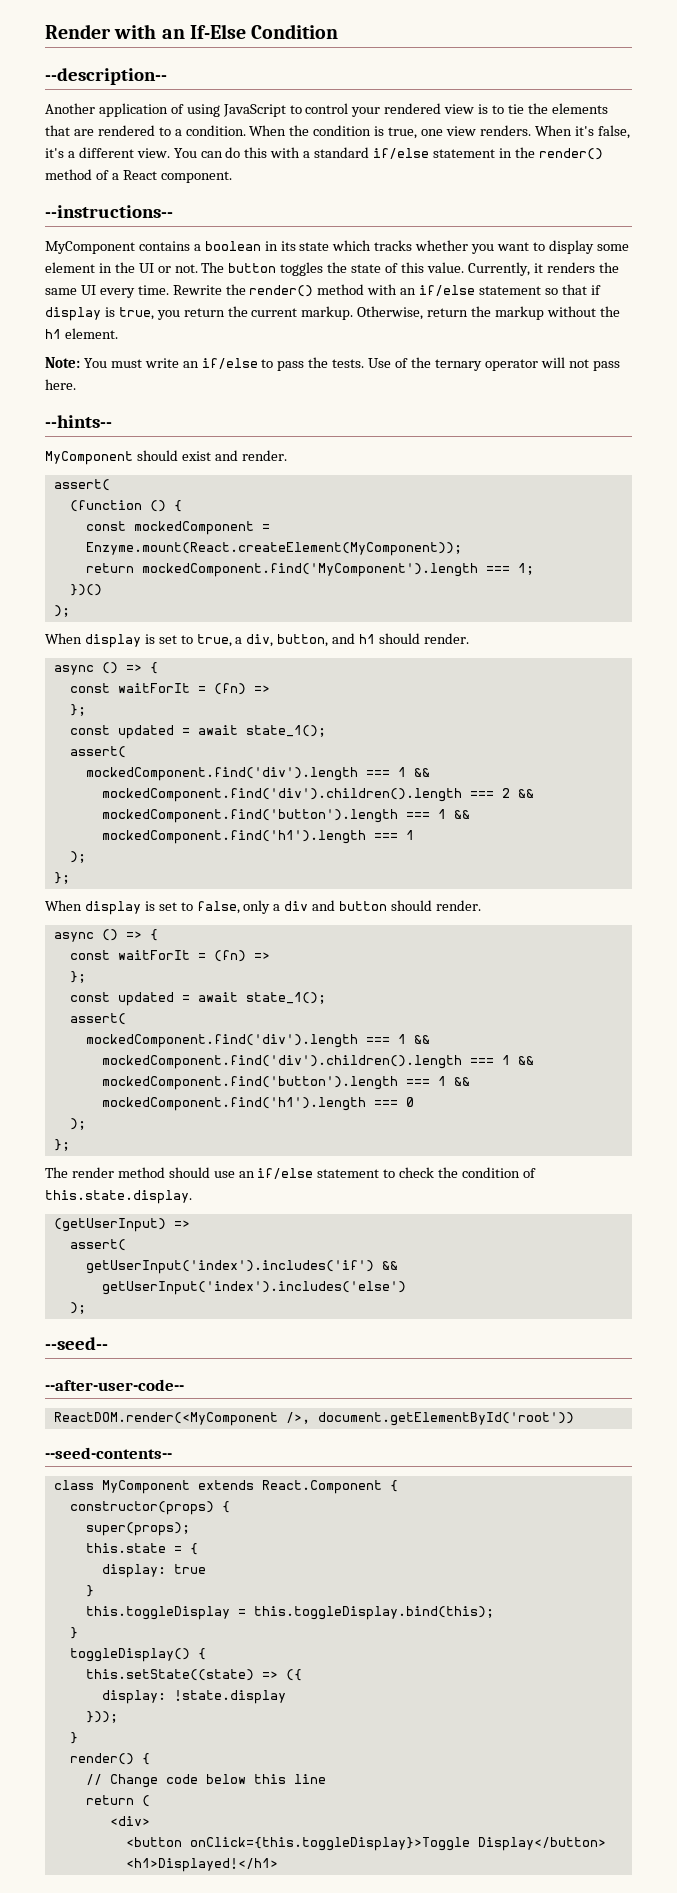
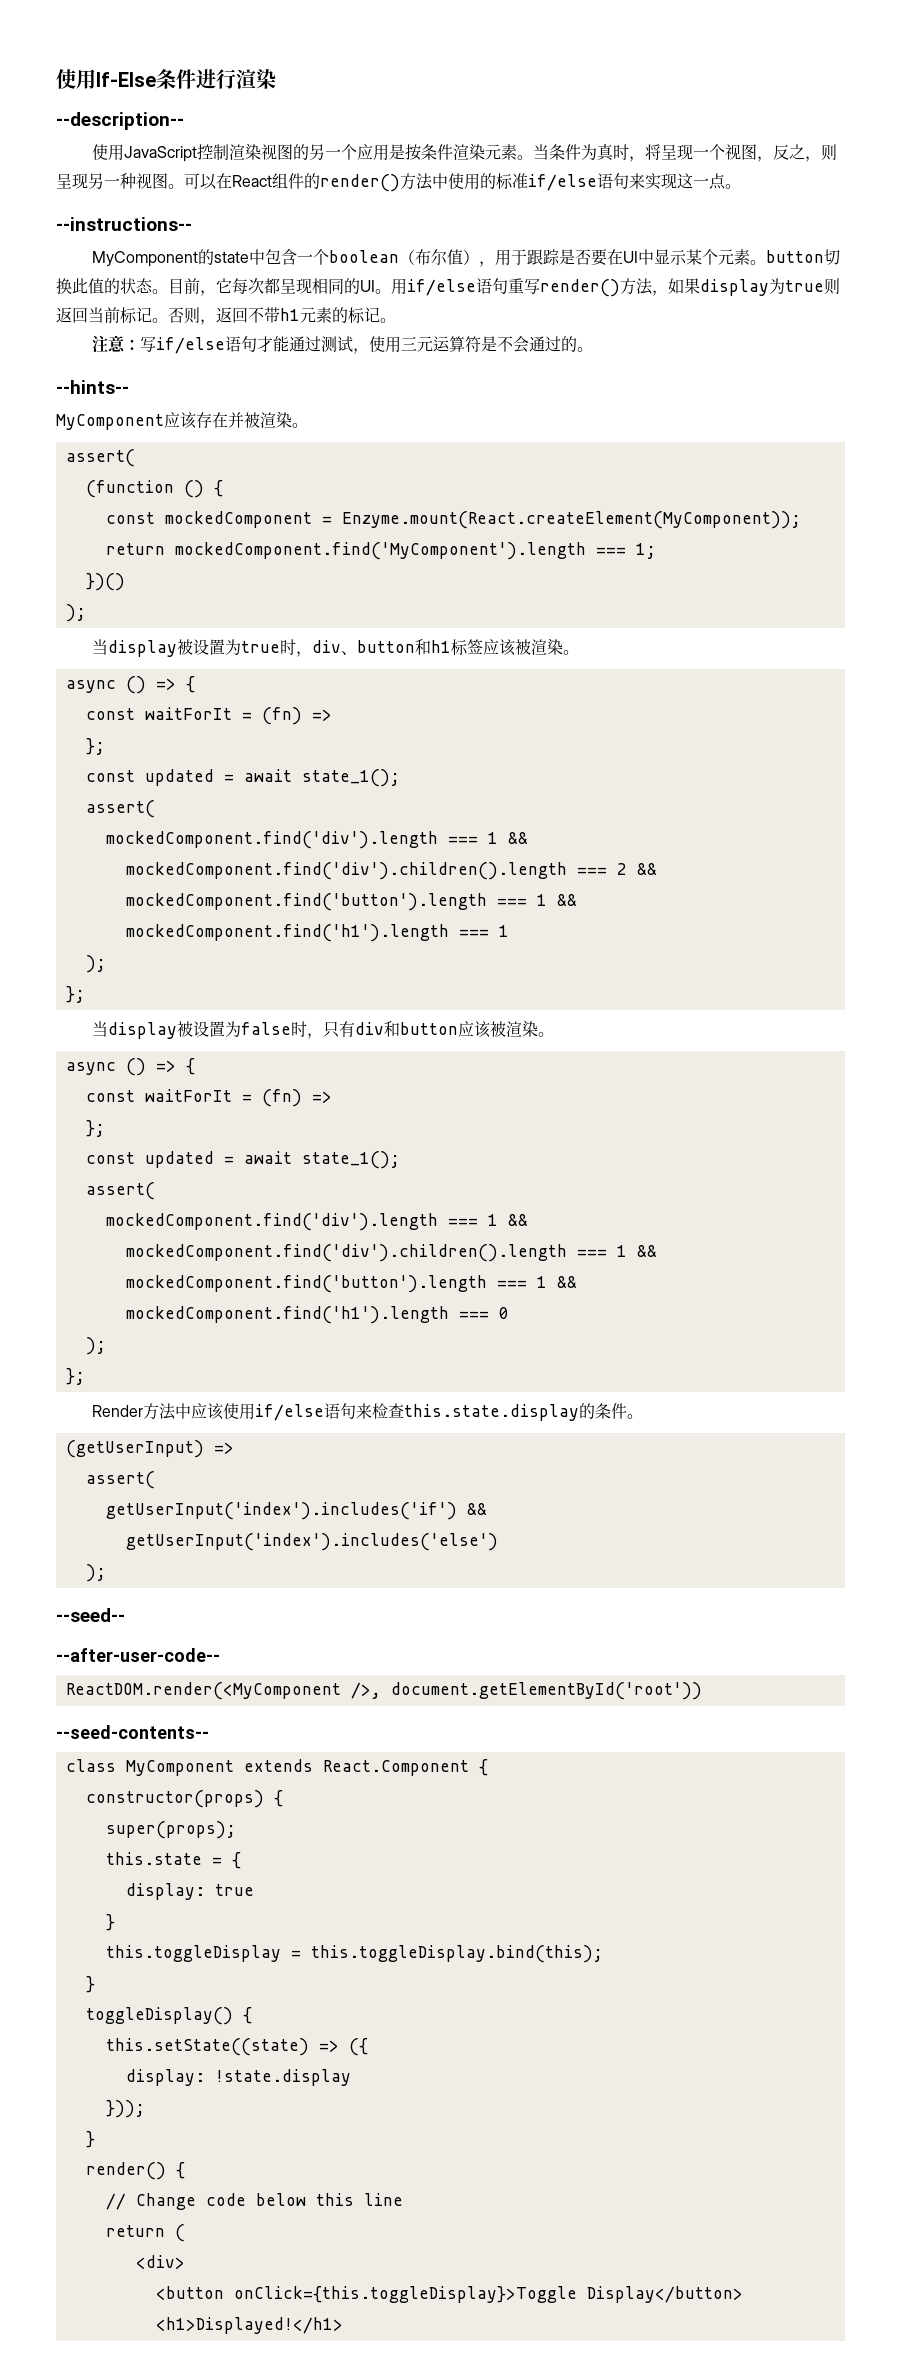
- Render with an If-Else Condition
+ 使用If-Else条件进行渲染
  --description--
- Another application of using JavaScript to control your rendered view is to tie the elements that are rendered to a condition. When the condition is true, one view renders. When it's false, it's a different view. You can do this with a standard if/else statement in the render() method of a React component.
+ 使用JavaScript控制渲染视图的另一个应用是按条件渲染元素。当条件为真时，将呈现一个视图，反之，则呈现另一种视图。可以在React组件的render()方法中使用的标准if/else语句来实现这一点。
  --instructions--
- MyComponent contains a boolean in its state which tracks whether you want to display some element in the UI or not. The button toggles the state of this value. Currently, it renders the same UI every time. Rewrite the render() method with an if/else statement so that if display is true, you return the current markup. Otherwise, return the markup without the h1 element.
- Note: You must write an if/else to pass the tests. Use of the ternary operator will not pass here.
+ MyComponent的state中包含一个boolean（布尔值），用于跟踪是否要在UI中显示某个元素。button切换此值的状态。目前，它每次都呈现相同的UI。用if/else语句重写render()方法，如果display为true则返回当前标记。否则，返回不带h1元素的标记。
+ 注意：写if/else语句才能通过测试，使用三元运算符是不会通过的。
  --hints--
- MyComponent should exist and render.
+ MyComponent应该存在并被渲染。
- When display is set to true, a div, button, and h1 should render.
+ 当display被设置为true时，div、button和h1标签应该被渲染。
- When display is set to false, only a div and button should render.
+ 当display被设置为false时，只有div和button应该被渲染。
- The render method should use an if/else statement to check the condition of this.state.display.
+ Render方法中应该使用if/else语句来检查this.state.display的条件。

